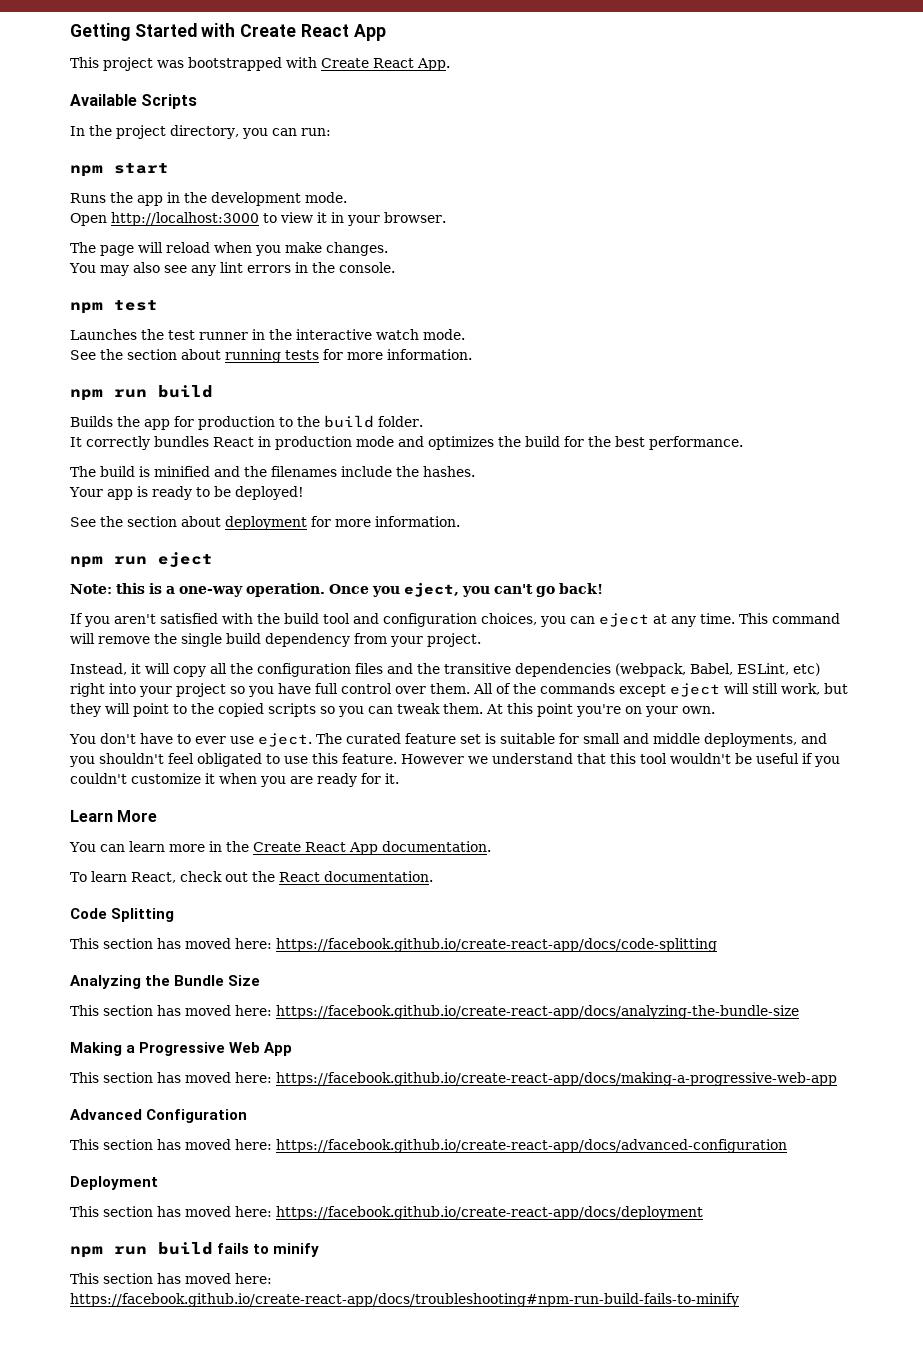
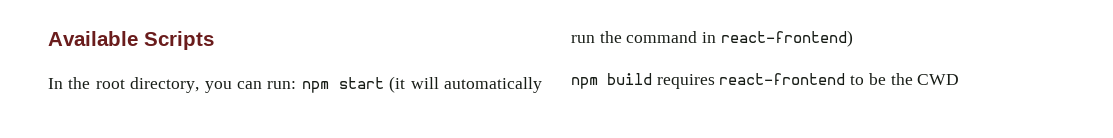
- Getting Started with Create React App
- This project was bootstrapped with Create React App.
- In the project directory, you can run:
- npm start
- Runs the app in the development mode.
- Open http://localhost:3000 to view it in your browser.
- The page will reload when you make changes.
- You may also see any lint errors in the console.
- npm test
- Launches the test runner in the interactive watch mode.
- See the section about running tests for more information.
- npm run build
- Builds the app for production to the build folder.
- It correctly bundles React in production mode and optimizes the build for the best performance.
- The build is minified and the filenames include the hashes.
- Your app is ready to be deployed!
- See the section about deployment for more information.
- npm run eject
- Note: this is a one-way operation. Once you eject, you can't go back!
- If you aren't satisfied with the build tool and configuration choices, you can eject at any time. This command will remove the single build dependency from your project.
- Instead, it will copy all the configuration files and the transitive dependencies (webpack, Babel, ESLint, etc) right into your project so you have full control over them. All of the commands except eject will still work, but they will point to the copied scripts so you can tweak them. At this point you're on your own.
- You don't have to ever use eject. The curated feature set is suitable for small and middle deployments, and you shouldn't feel obligated to use this feature. However we understand that this tool wouldn't be useful if you couldn't customize it when you are ready for it.
- Learn More
- You can learn more in the Create React App documentation.
- To learn React, check out the React documentation.
- Code Splitting
- This section has moved here: https://facebook.github.io/create-react-app/docs/code-splitting
- Analyzing the Bundle Size
- This section has moved here: https://facebook.github.io/create-react-app/docs/analyzing-the-bundle-size
- Making a Progressive Web App
- This section has moved here: https://facebook.github.io/create-react-app/docs/making-a-progressive-web-app
- Advanced Configuration
- This section has moved here: https://facebook.github.io/create-react-app/docs/advanced-configuration
- Deployment
- This section has moved here: https://facebook.github.io/create-react-app/docs/deployment
- npm run build fails to minify
- This section has moved here: https://facebook.github.io/create-react-app/docs/troubleshooting#npm-run-build-fails-to-minify
+ In the root directory, you can run: npm start (it will automatically run the command in react-frontend)
+ npm build requires react-frontend to be the CWD

